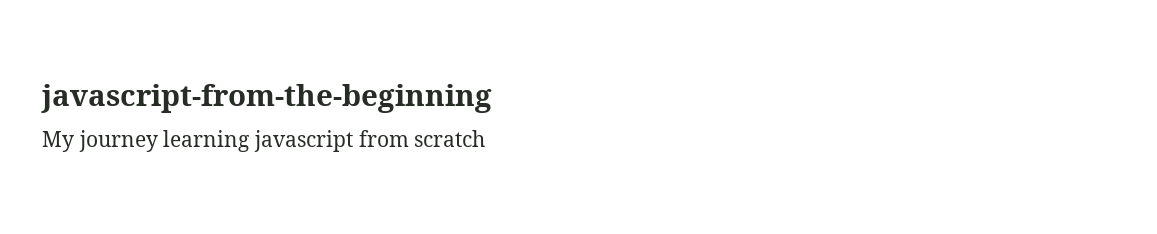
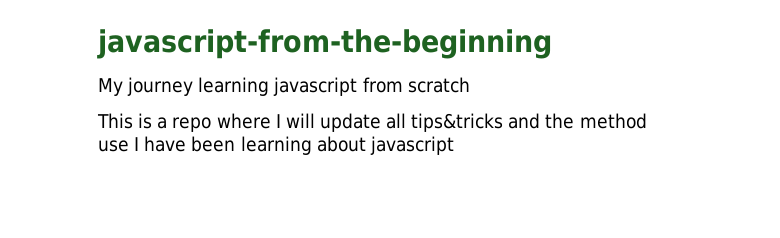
+ This is a repo where I will update all tips&tricks and the method use I have been learning about javascript

